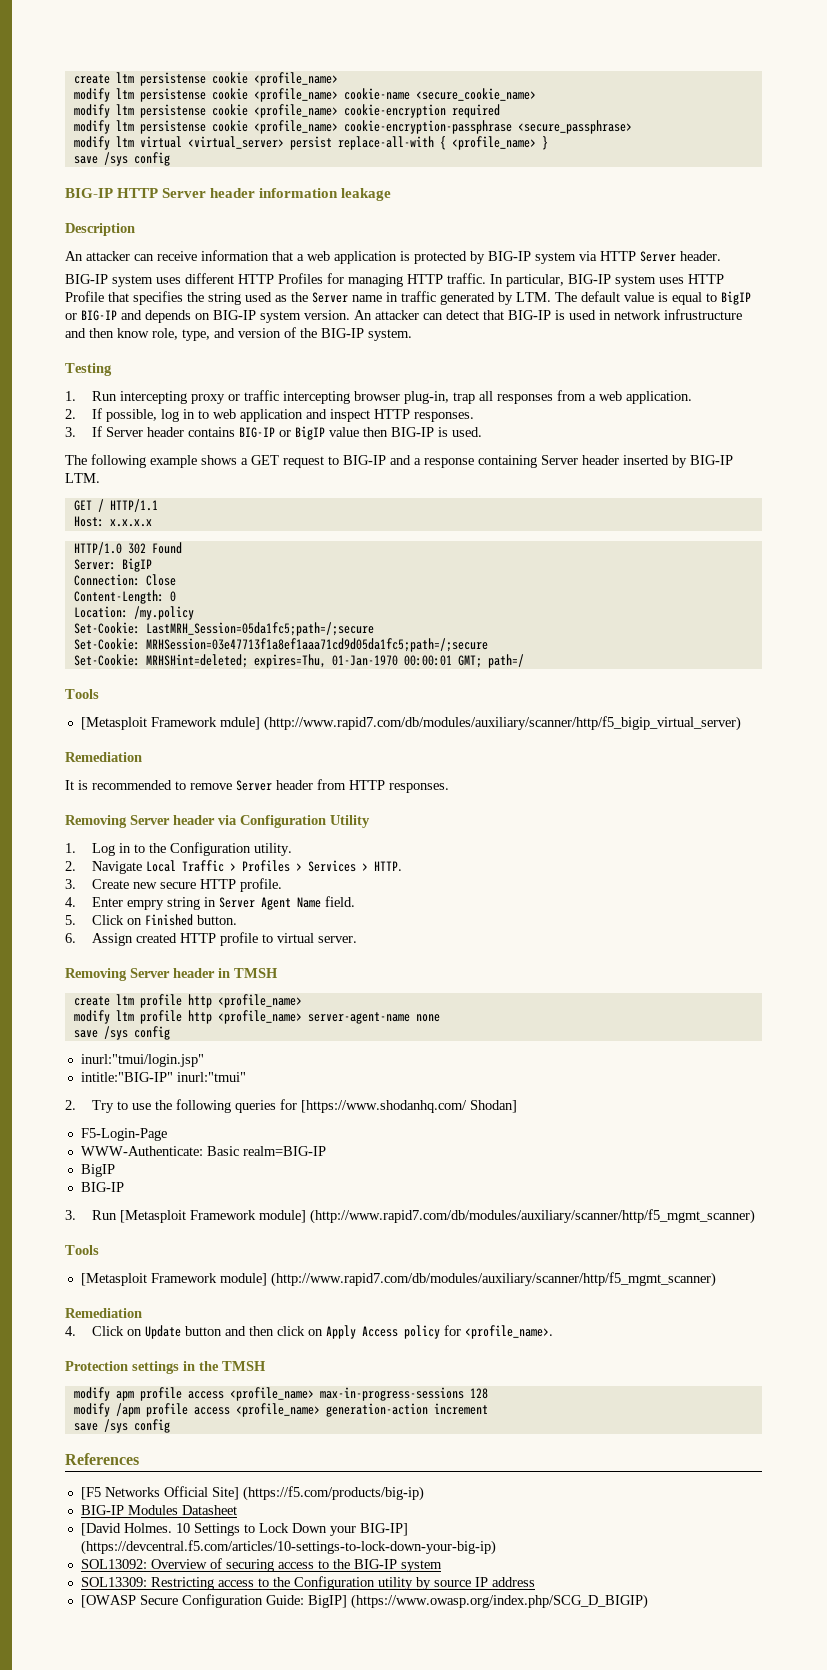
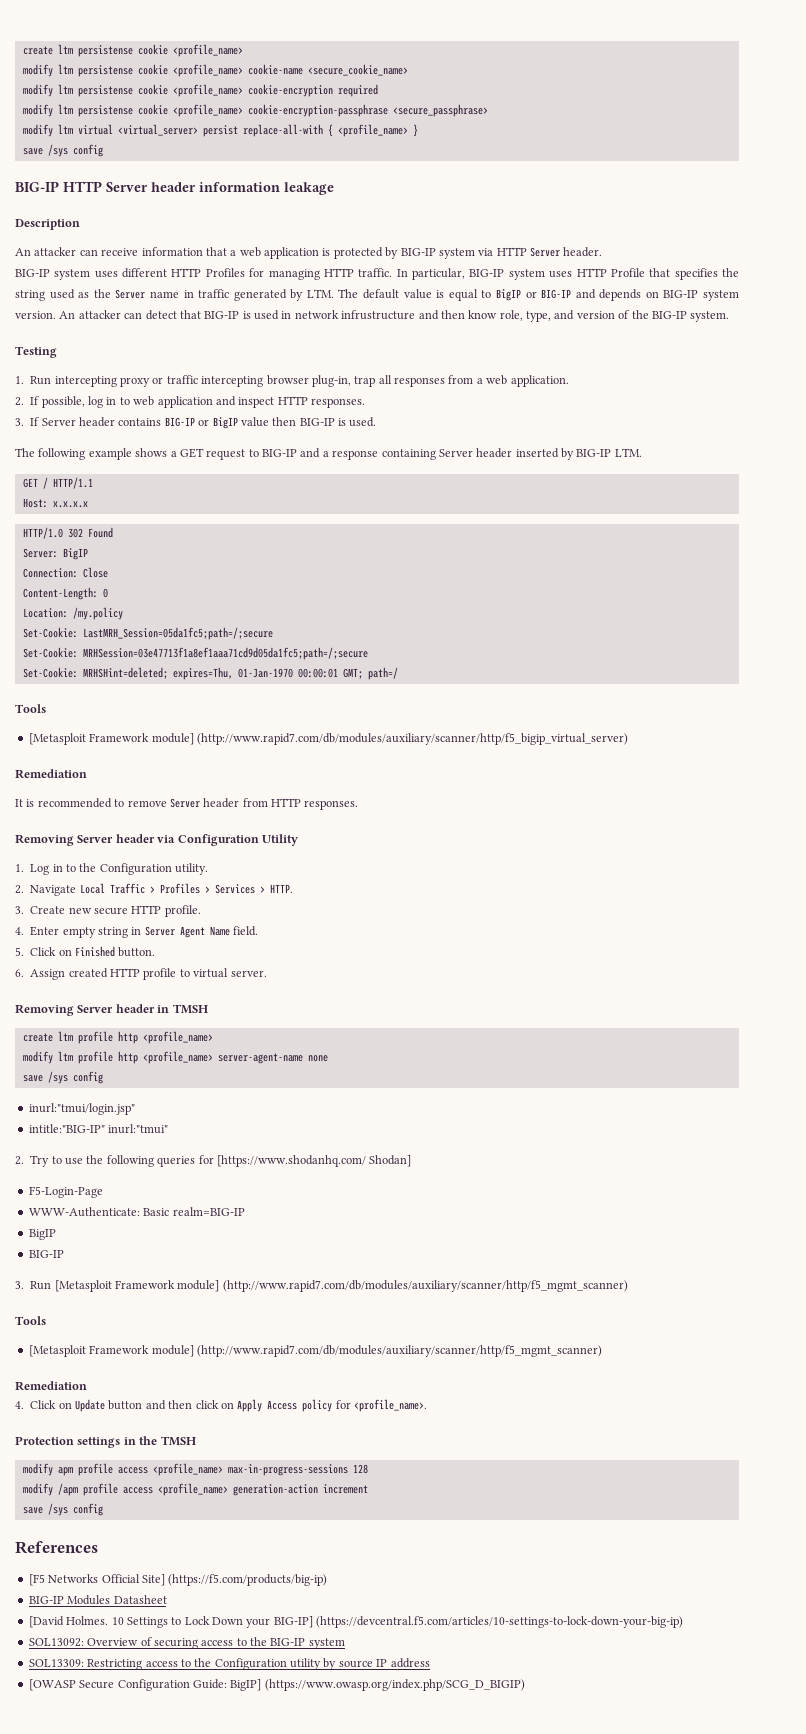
- [Metasploit Framework mdule] (http://www.rapid7.com/db/modules/auxiliary/scanner/http/f5_bigip_virtual_server)
+ [Metasploit Framework module] (http://www.rapid7.com/db/modules/auxiliary/scanner/http/f5_bigip_virtual_server)
- 4. Enter empry string in Server Agent Name field.
+ 4. Enter empty string in Server Agent Name field.

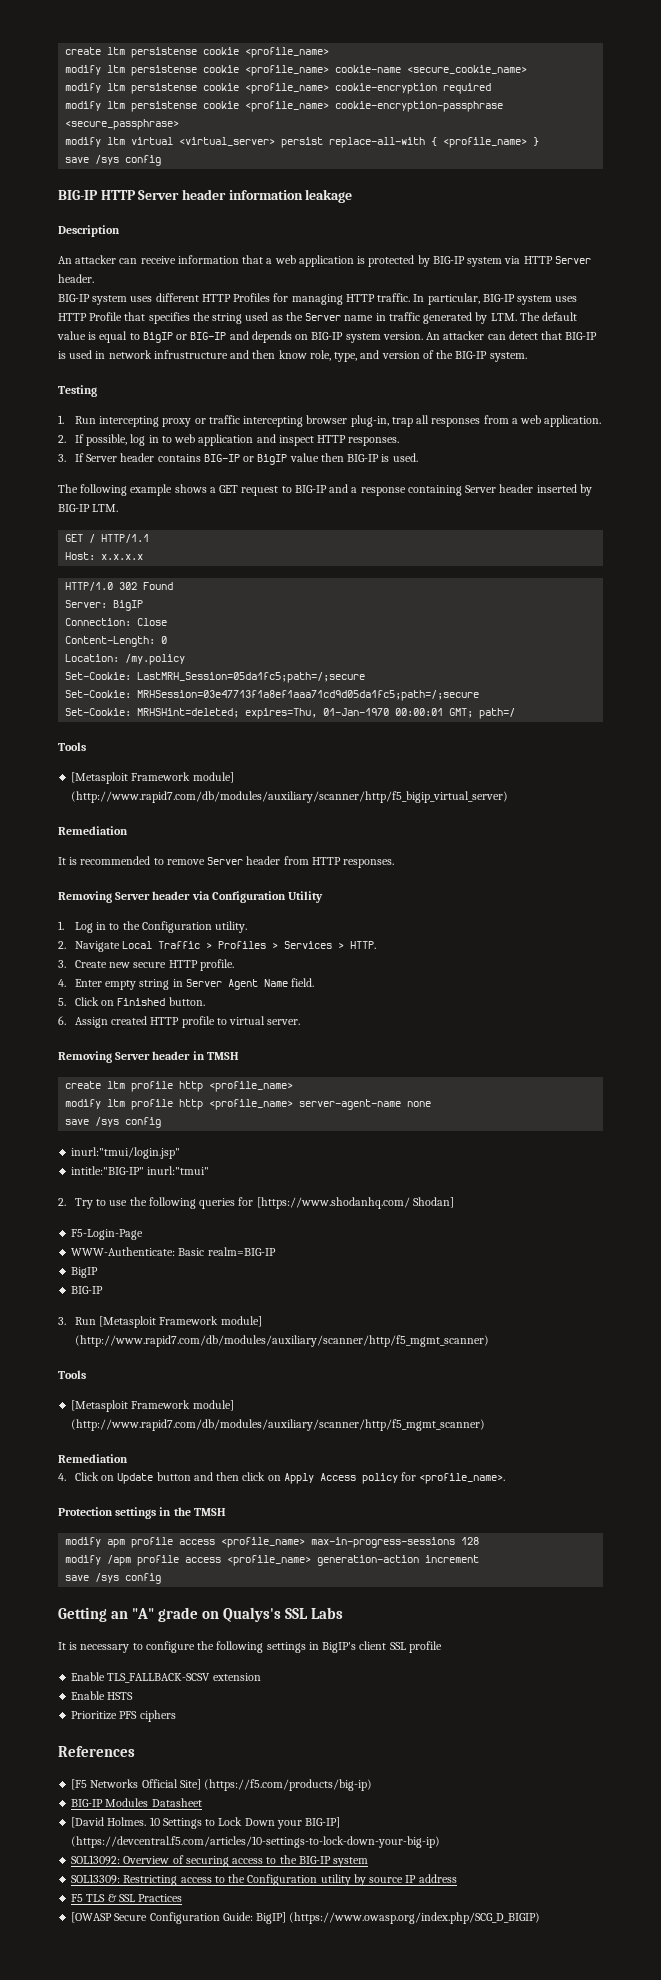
+ Getting an "A" grade on Qualys's SSL Labs
+ It is necessary to configure the following settings in BigIP's client SSL profile
+ Enable TLS_FALLBACK-SCSV extension
+ Enable HSTS
+ Prioritize PFS ciphers
+ F5 TLS & SSL Practices

